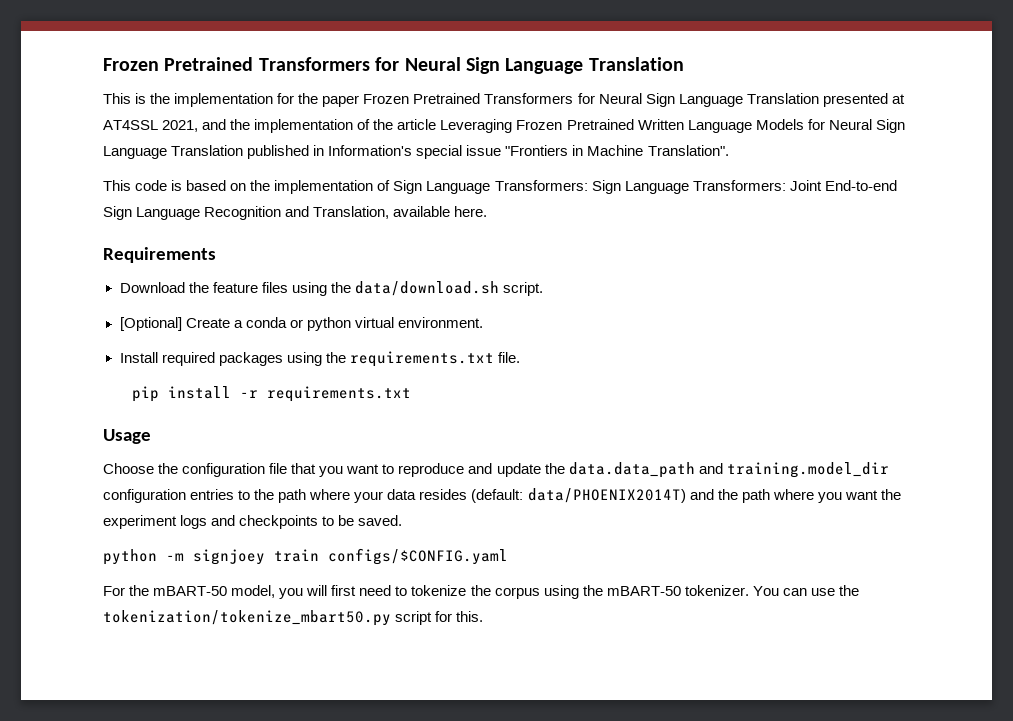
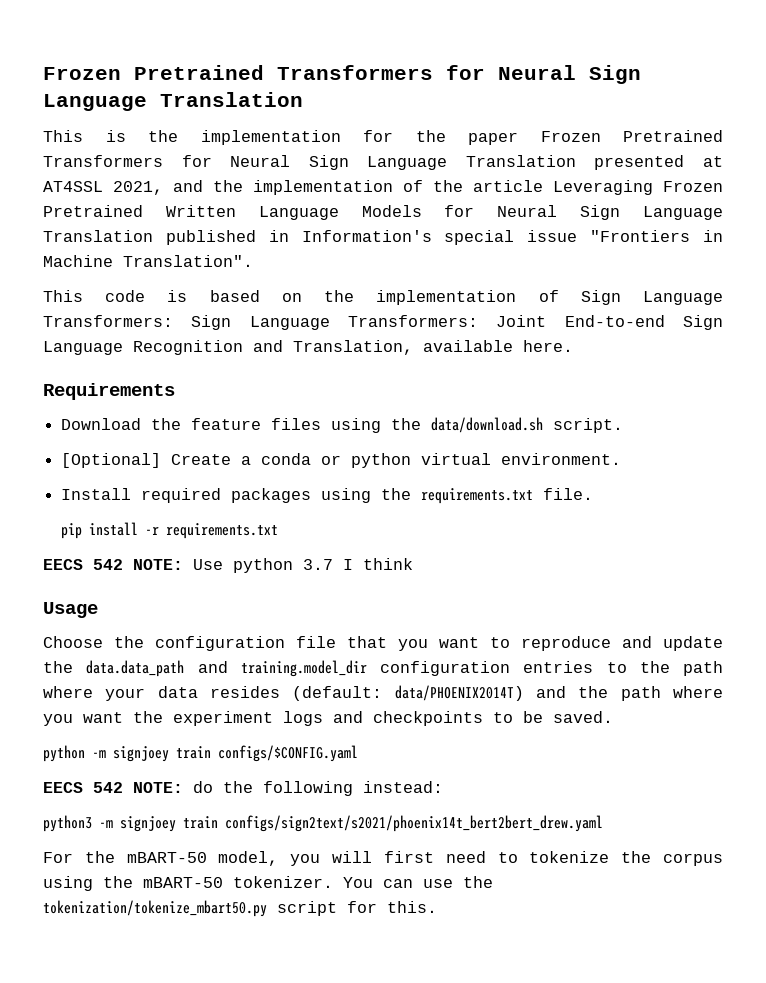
+ EECS 542 NOTE: Use python 3.7 I think
+ EECS 542 NOTE: do the following instead:
+ python3 -m signjoey train configs/sign2text/s2021/phoenix14t_bert2bert_drew.yaml

